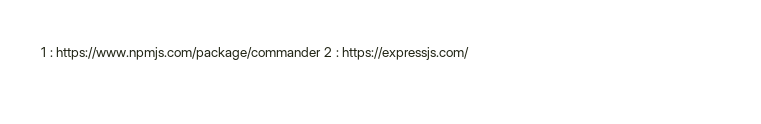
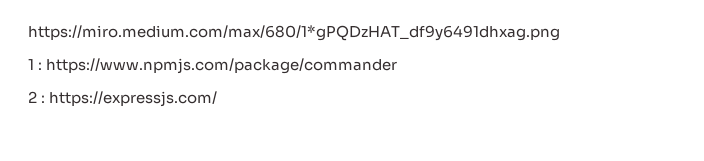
+ https://miro.medium.com/max/680/1*gPQDzHAT_df9y6491dhxag.png
- 1 : https://www.npmjs.com/package/commander 2 : https://expressjs.com/
+ 1 : https://www.npmjs.com/package/commander
+ 2 : https://expressjs.com/

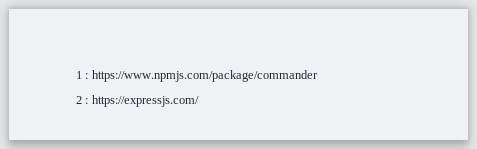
- https://miro.medium.com/max/680/1*gPQDzHAT_df9y6491dhxag.png

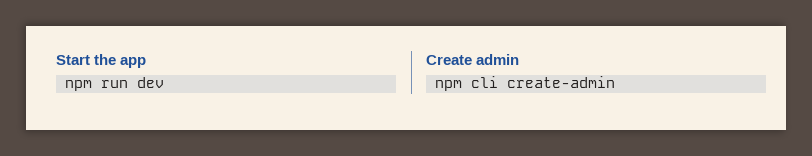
- 1 : https://www.npmjs.com/package/commander
- 2 : https://expressjs.com/
+ Start the app
+ npm run dev
+ Create admin
+ npm cli create-admin

